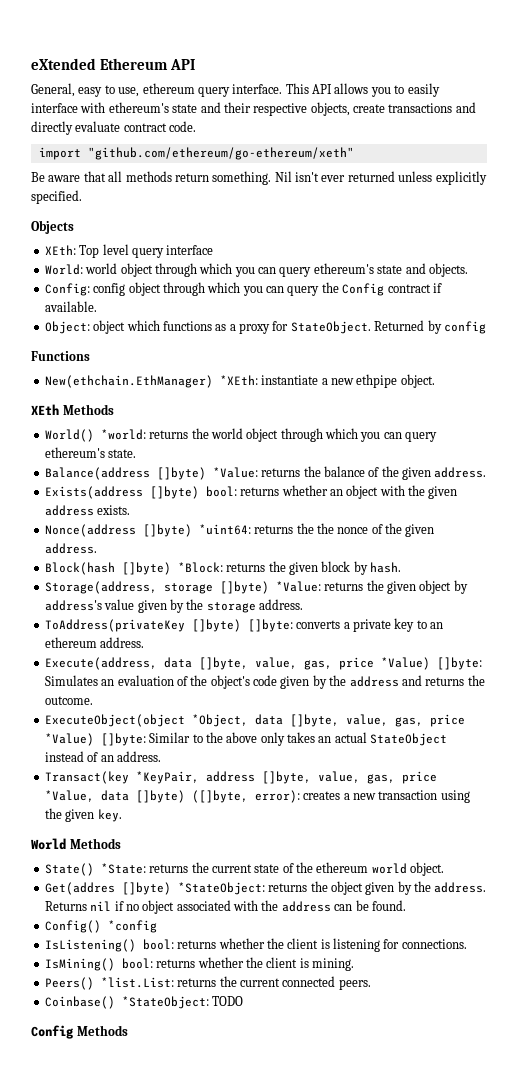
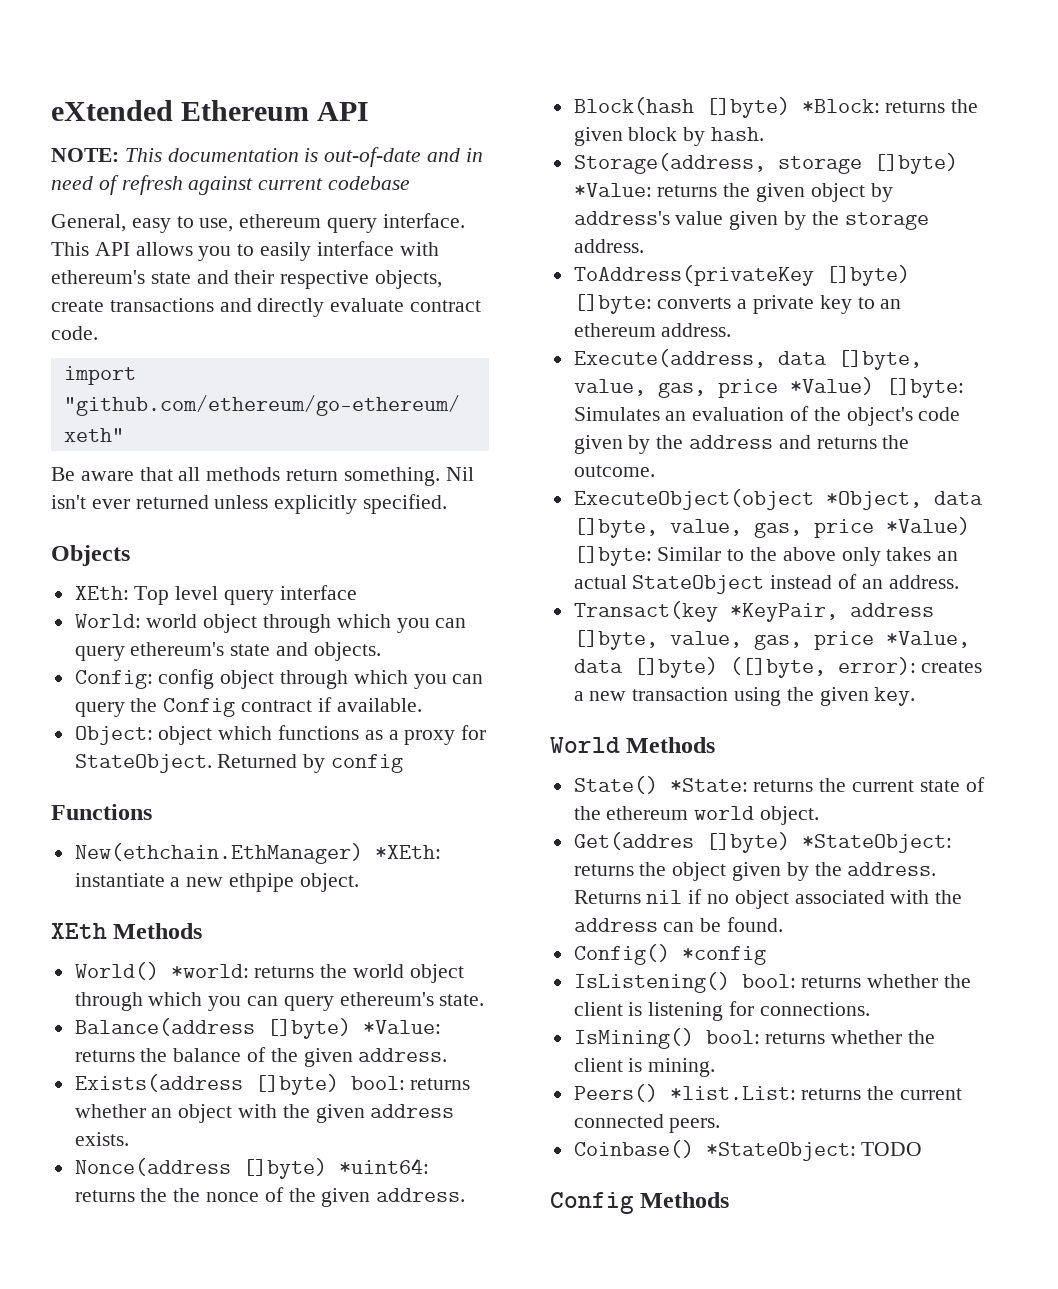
+ NOTE: This documentation is out-of-date and in need of refresh against current codebase

